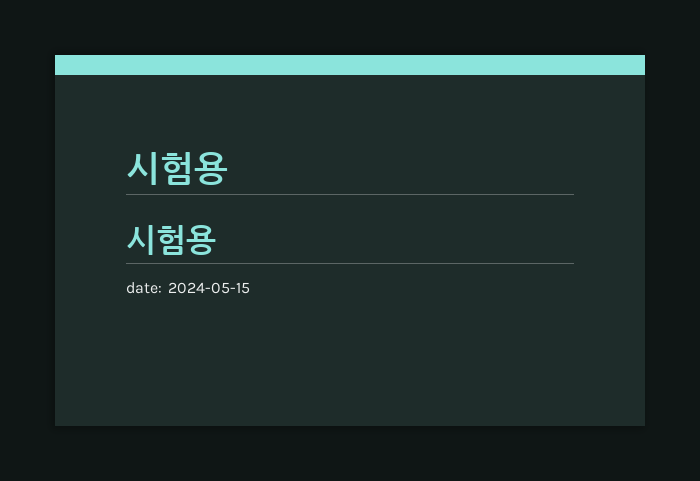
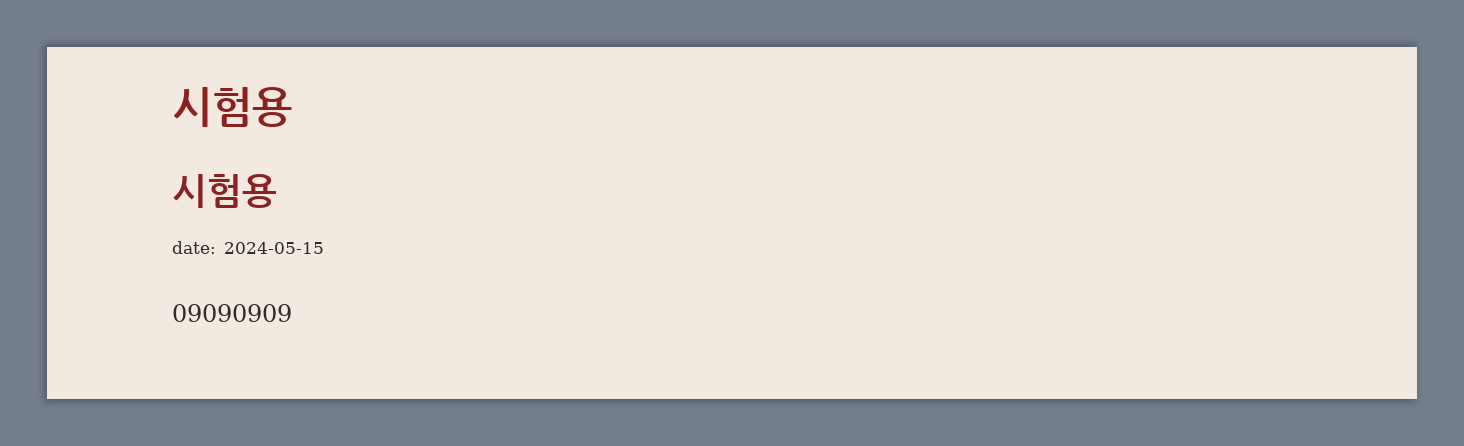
+ 09090909

